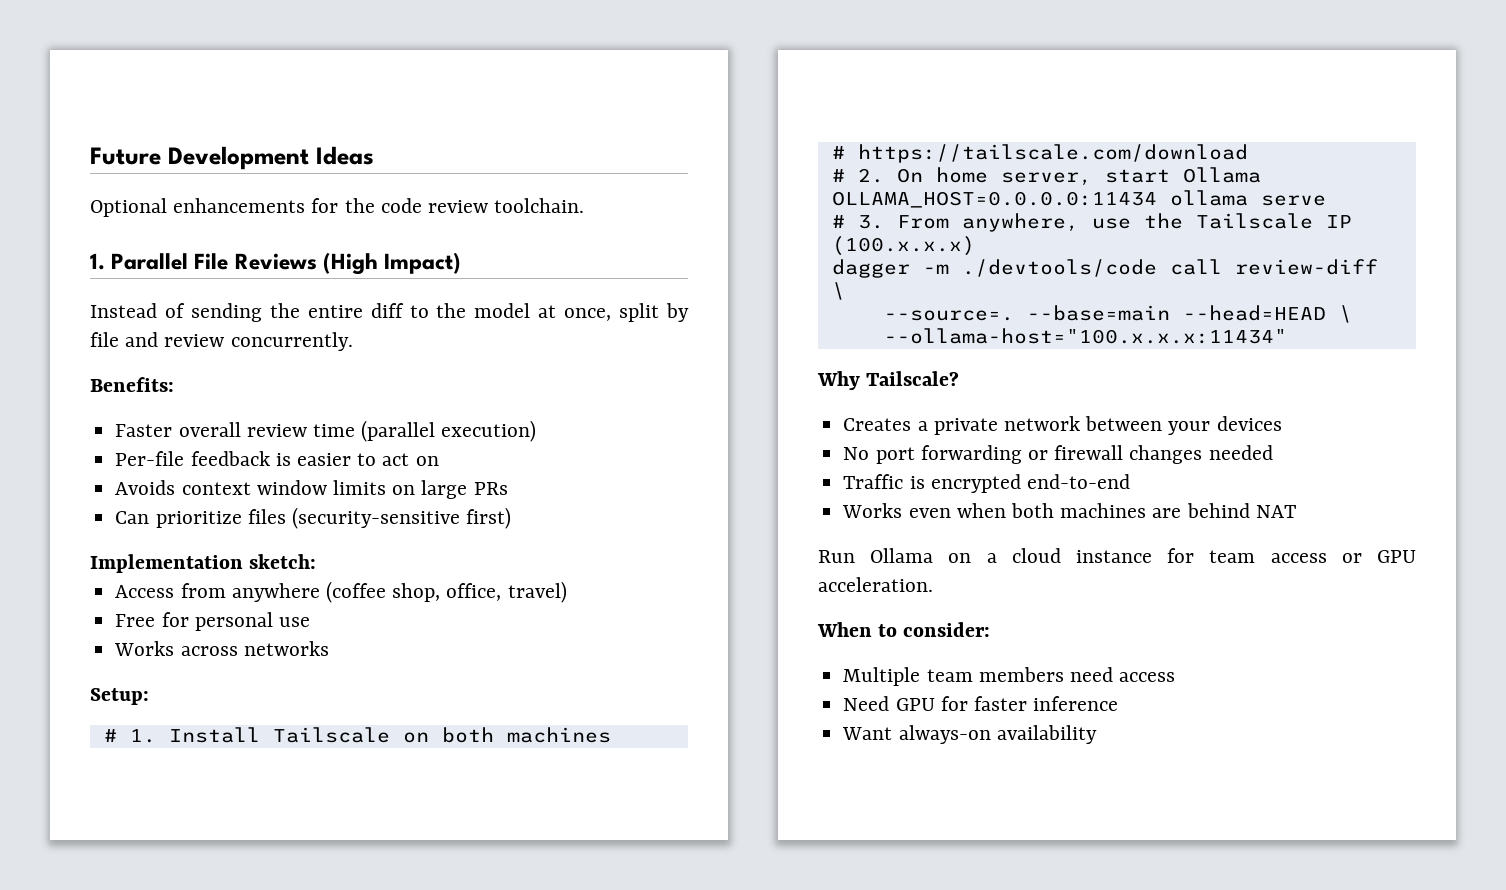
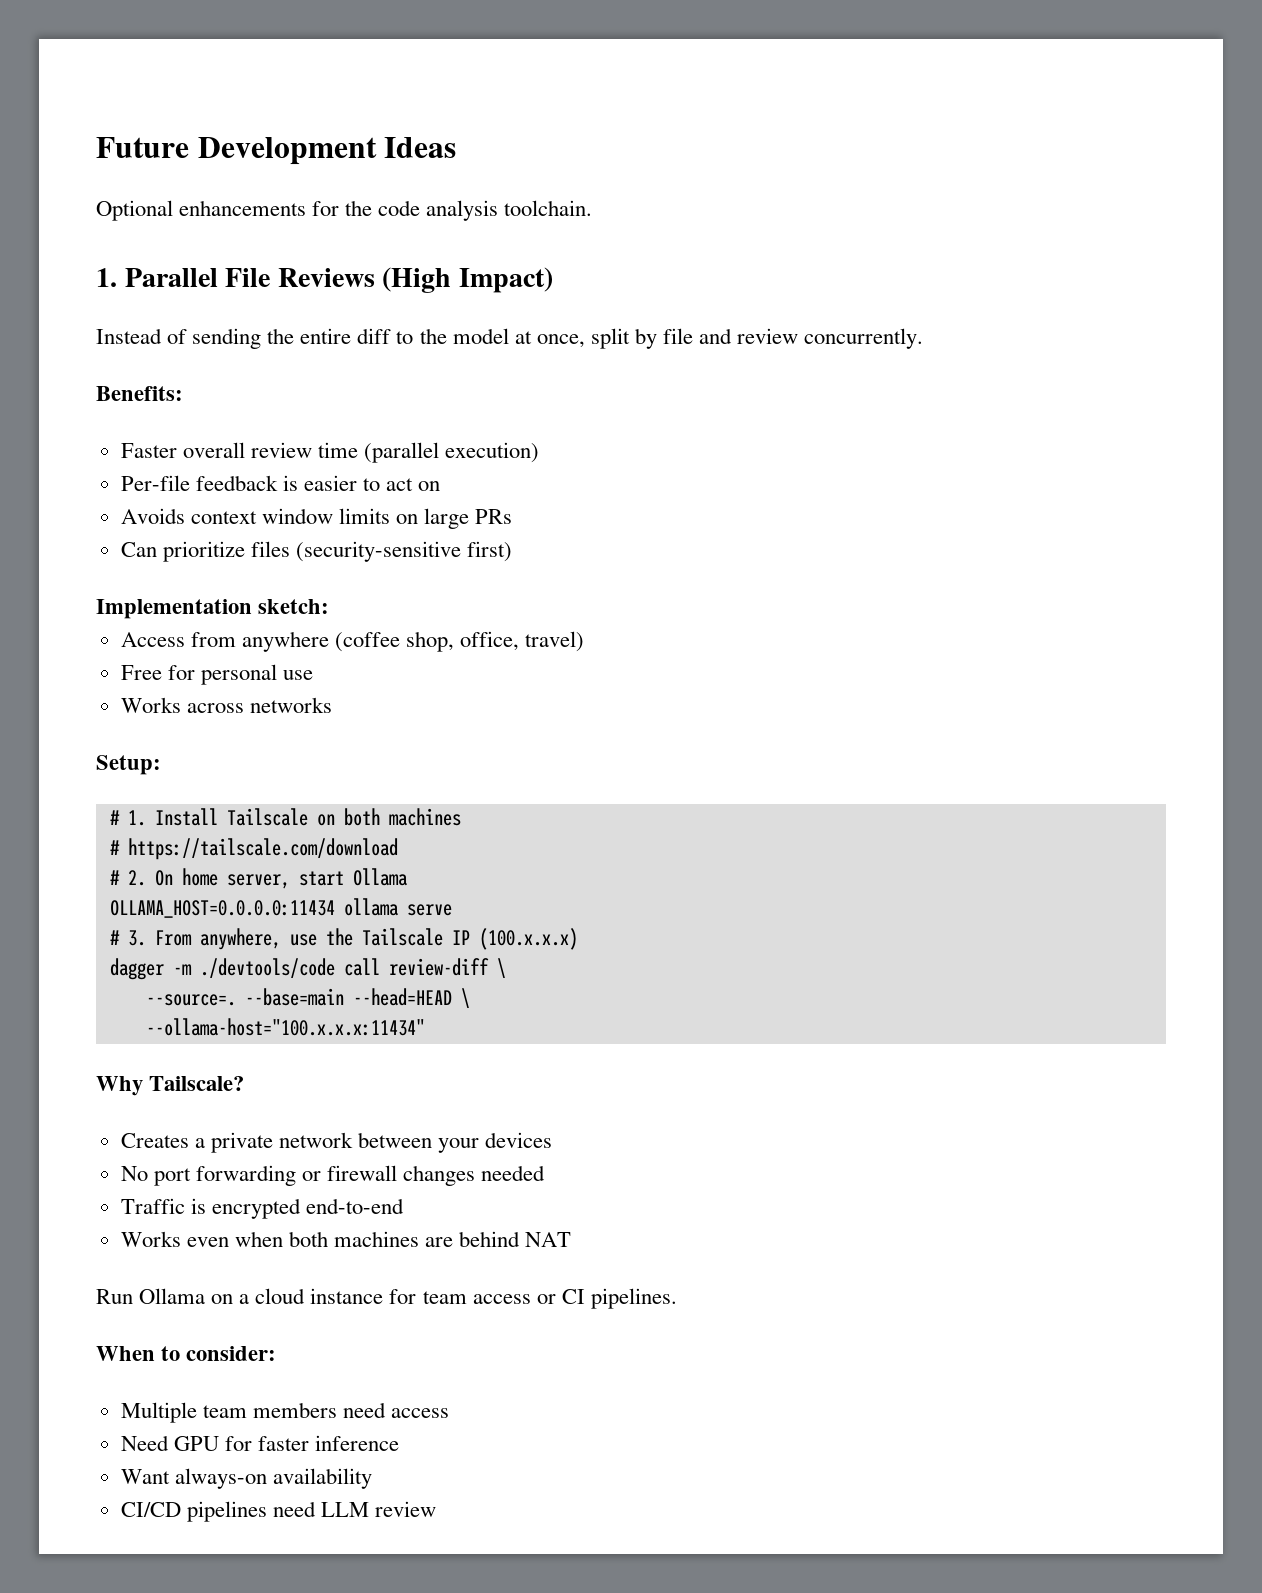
- Optional enhancements for the code review toolchain.
+ Optional enhancements for the code analysis toolchain.
- Run Ollama on a cloud instance for team access or GPU acceleration.
+ Run Ollama on a cloud instance for team access or CI pipelines.
+ CI/CD pipelines need LLM review

